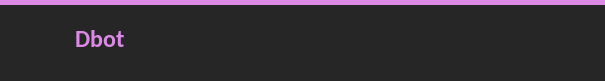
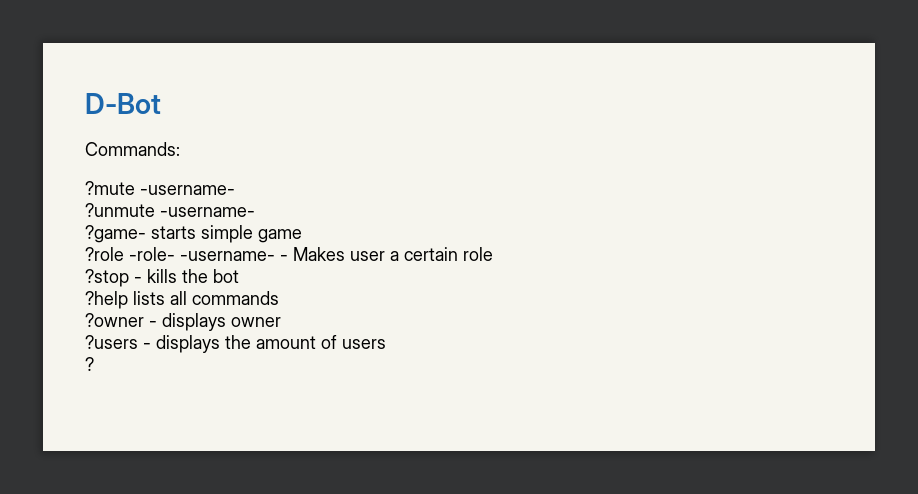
- Dbot
+ D-Bot
+ Commands:
+ ?mute -username-
+ ?unmute -username-
+ ?game- starts simple game
+ ?role -role- -username- - Makes user a certain role
+ ?stop - kills the bot
+ ?help lists all commands
+ ?owner - displays owner
+ ?users - displays the amount of users
+ ?

